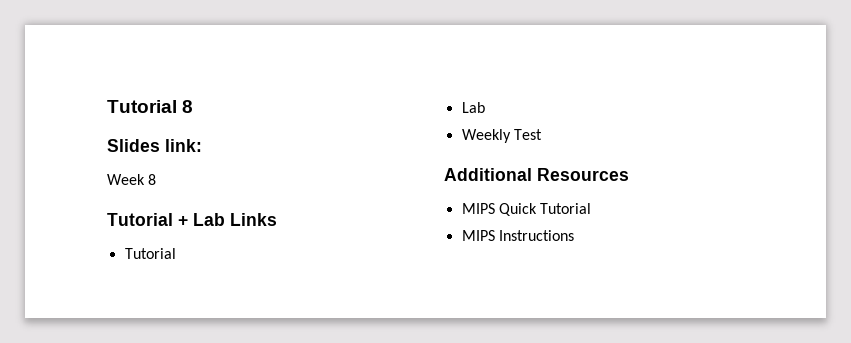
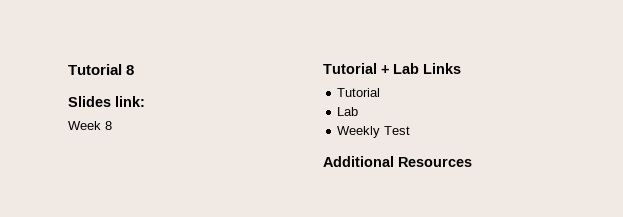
- MIPS Quick Tutorial
- MIPS Instructions

